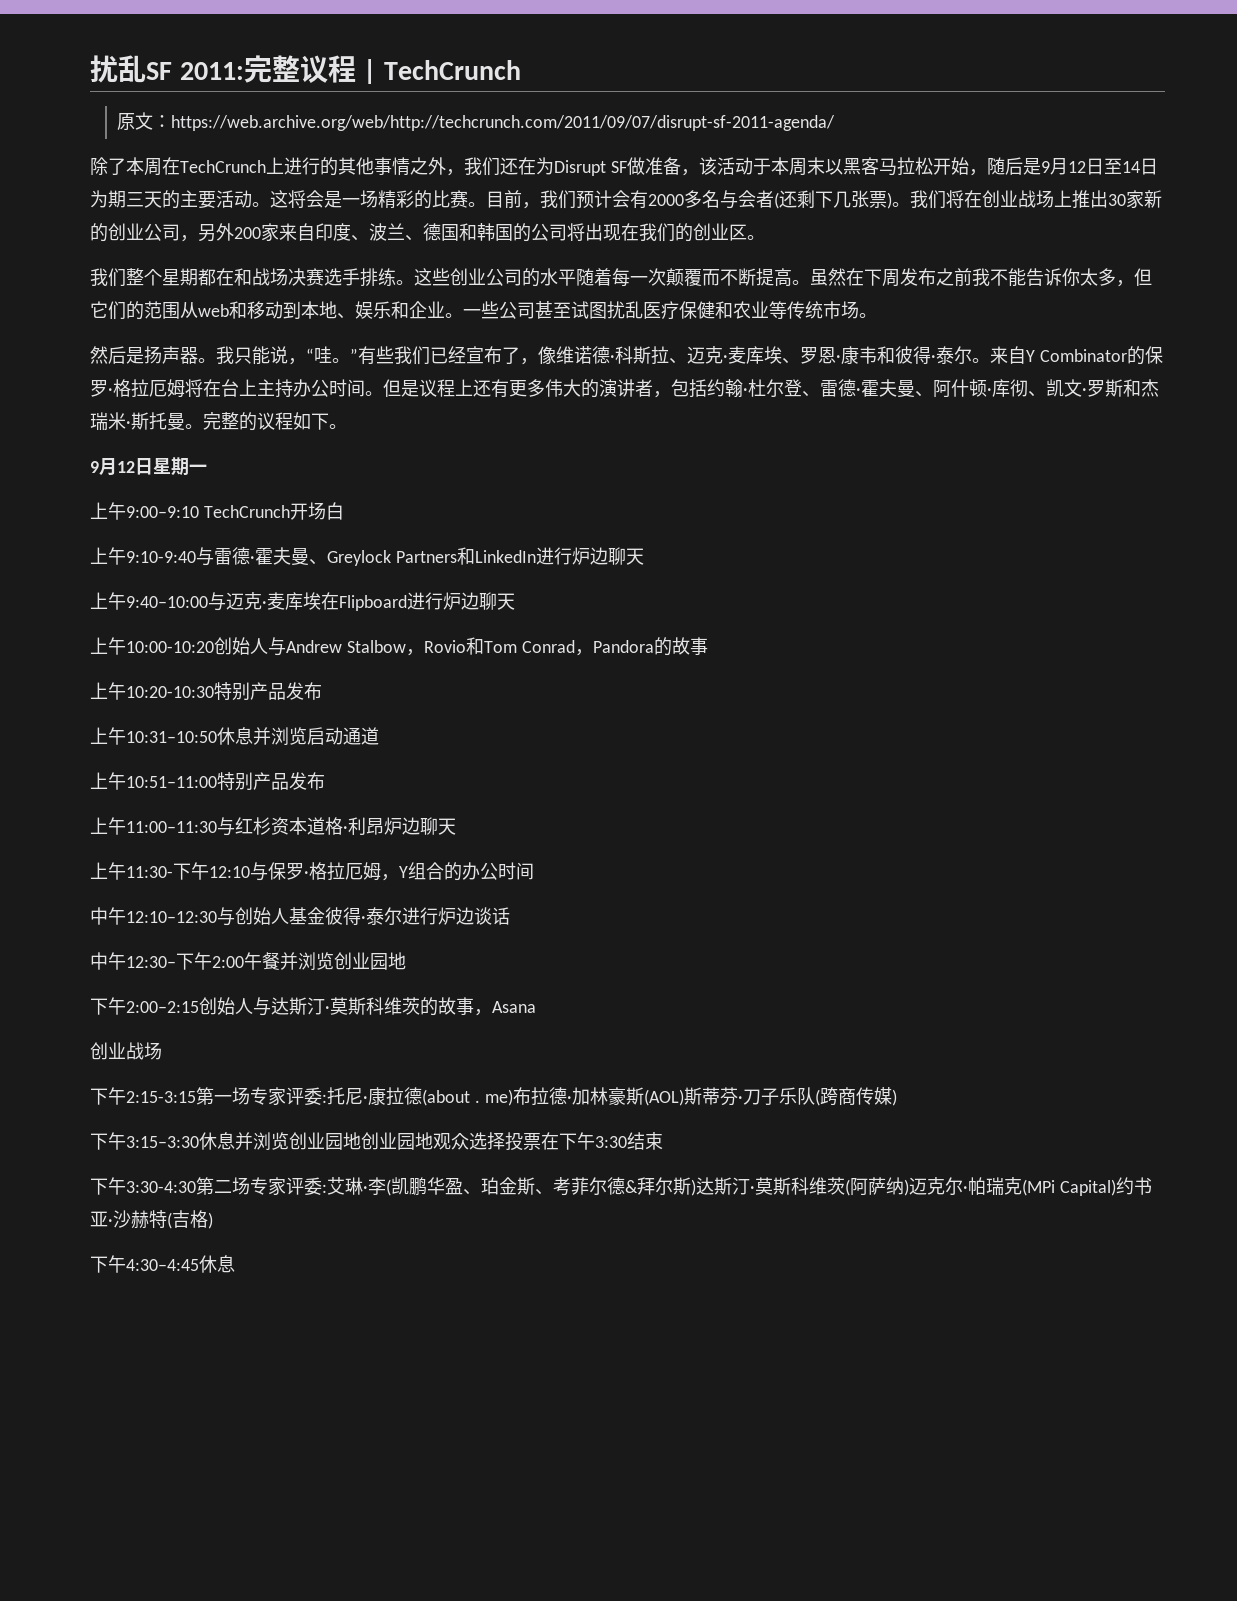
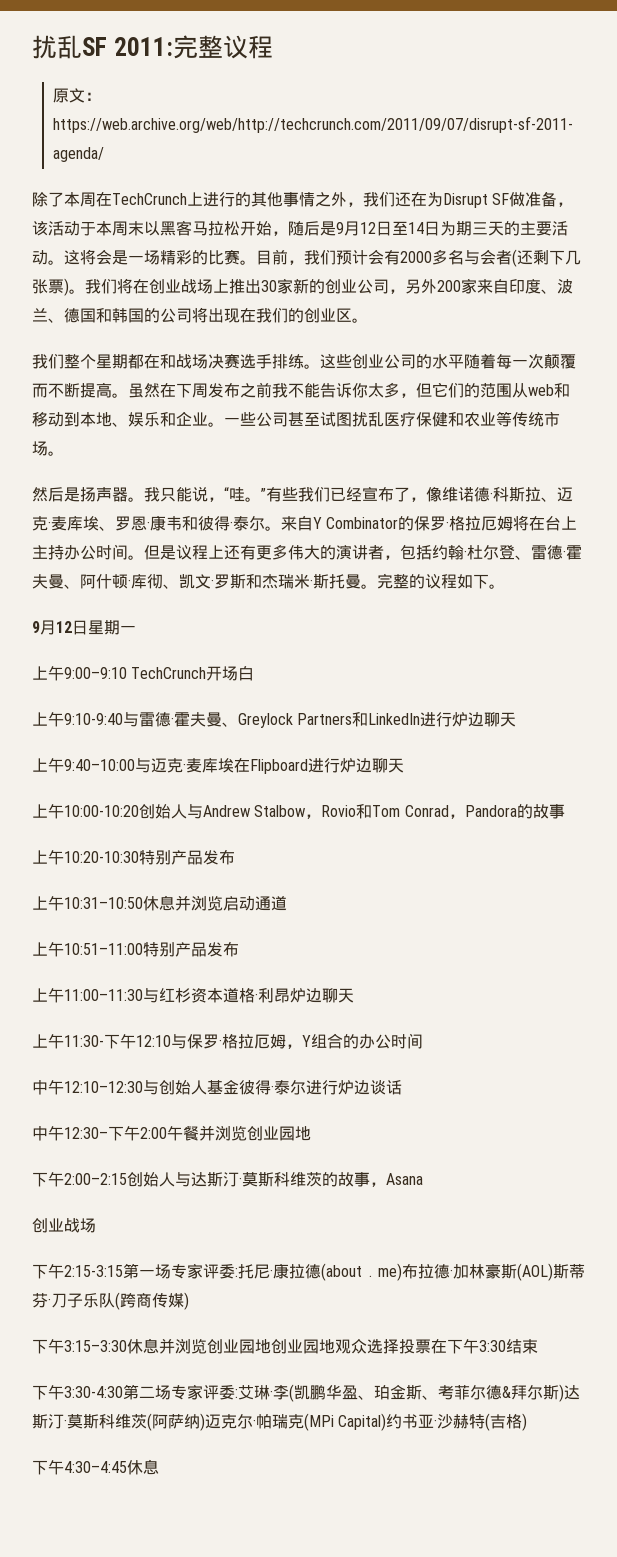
- 扰乱SF 2011:完整议程 | TechCrunch
+ 扰乱SF 2011:完整议程

